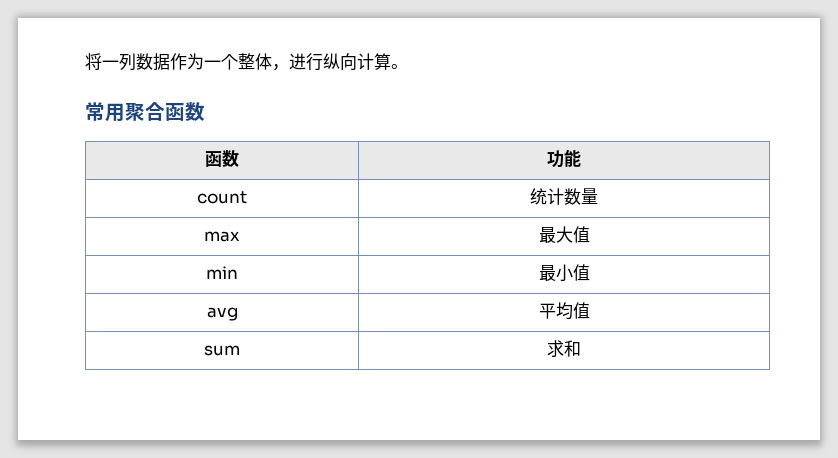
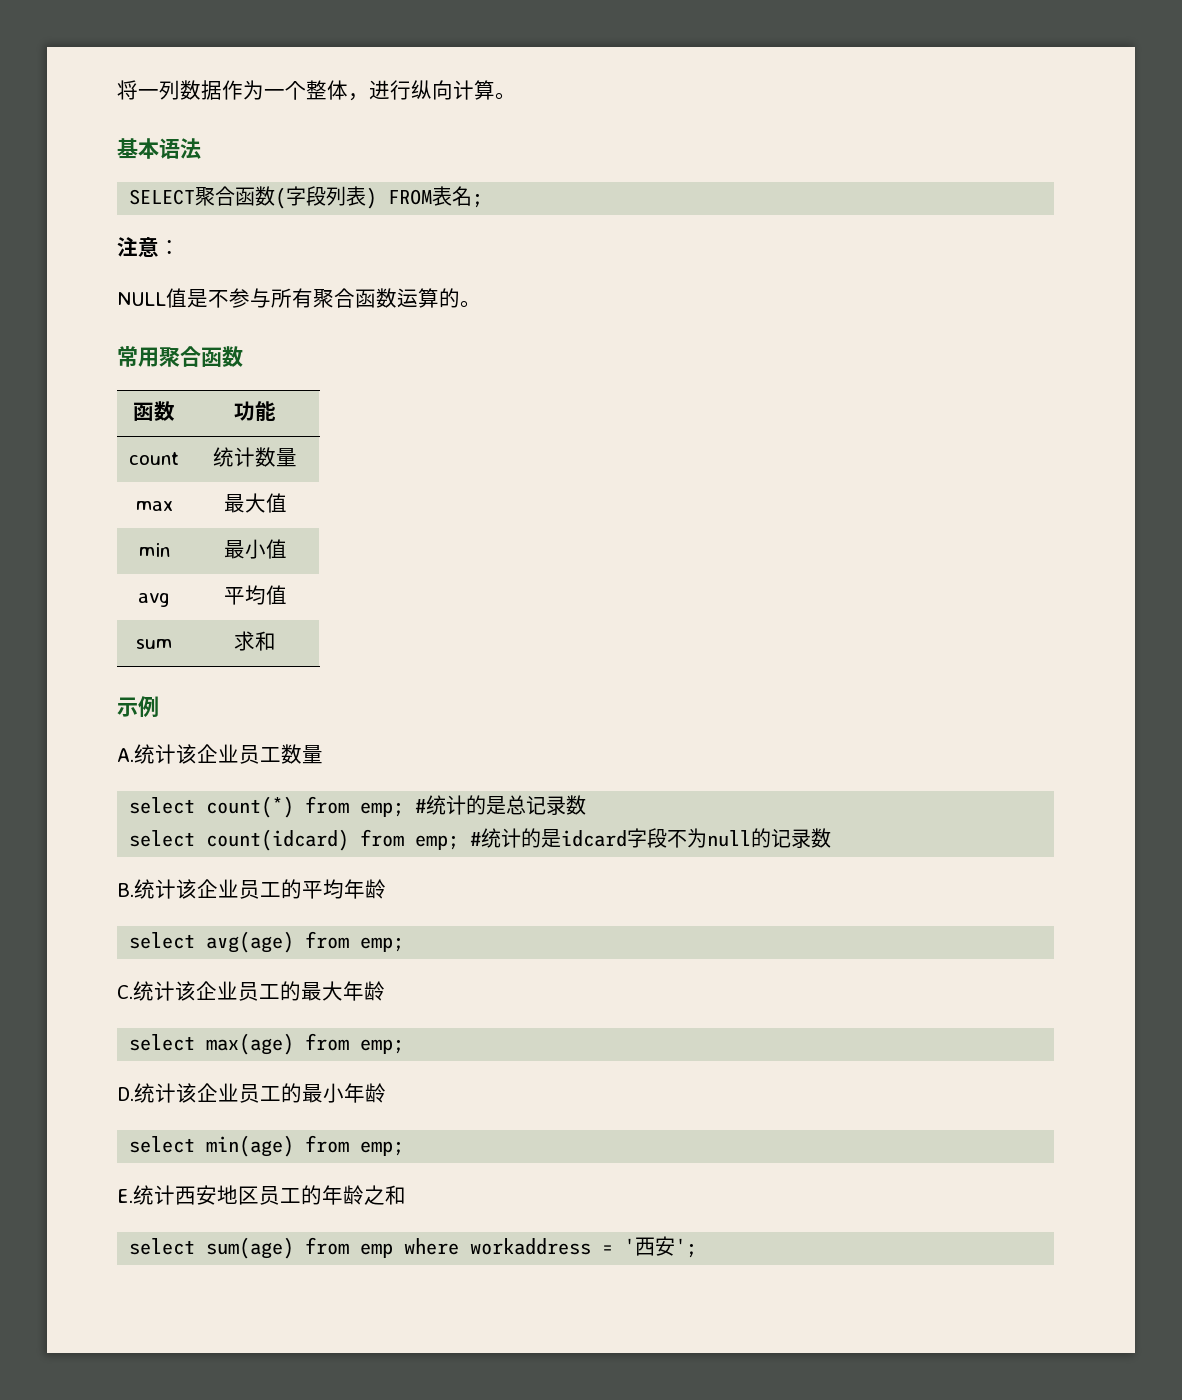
+ 基本语法
+ SELECT聚合函数(字段列表) FROM表名;
+ 注意：
+ NULL值是不参与所有聚合函数运算的。
+ 示例
+ A.统计该企业员工数量
+ select count(*) from emp; #统计的是总记录数
+ select count(idcard) from emp; #统计的是idcard字段不为null的记录数
+ B.统计该企业员工的平均年龄
+ select avg(age) from emp;
+ C.统计该企业员工的最大年龄
+ select max(age) from emp;
+ D.统计该企业员工的最小年龄
+ select min(age) from emp;
+ E.统计西安地区员工的年龄之和
+ select sum(age) from emp where workaddress = '西安';

